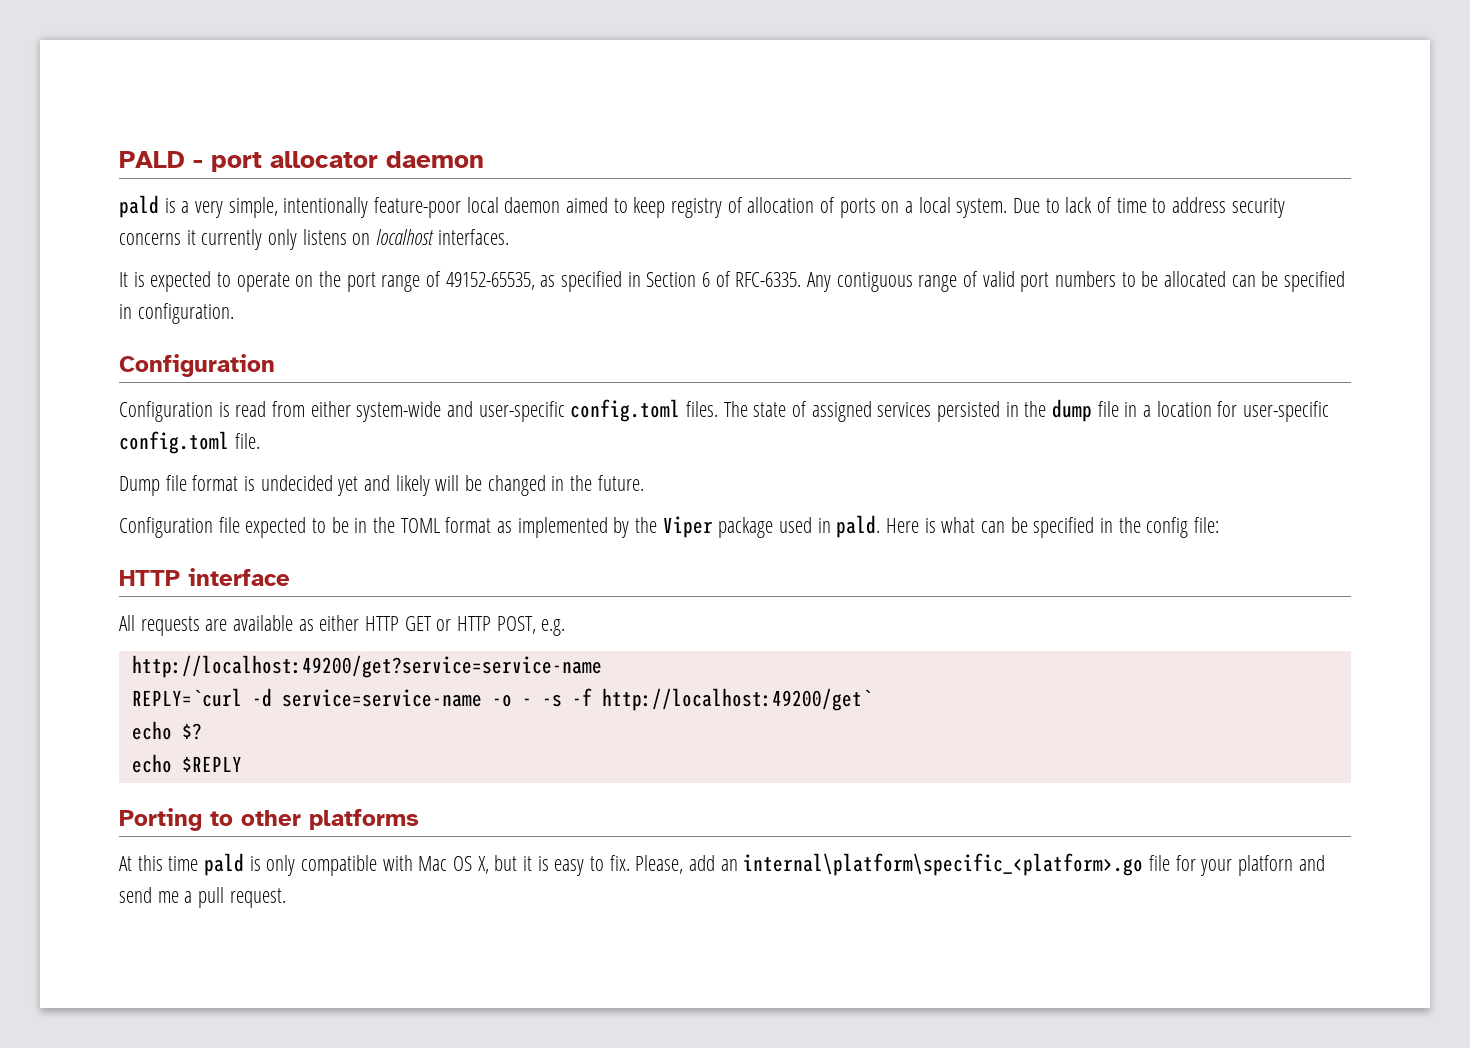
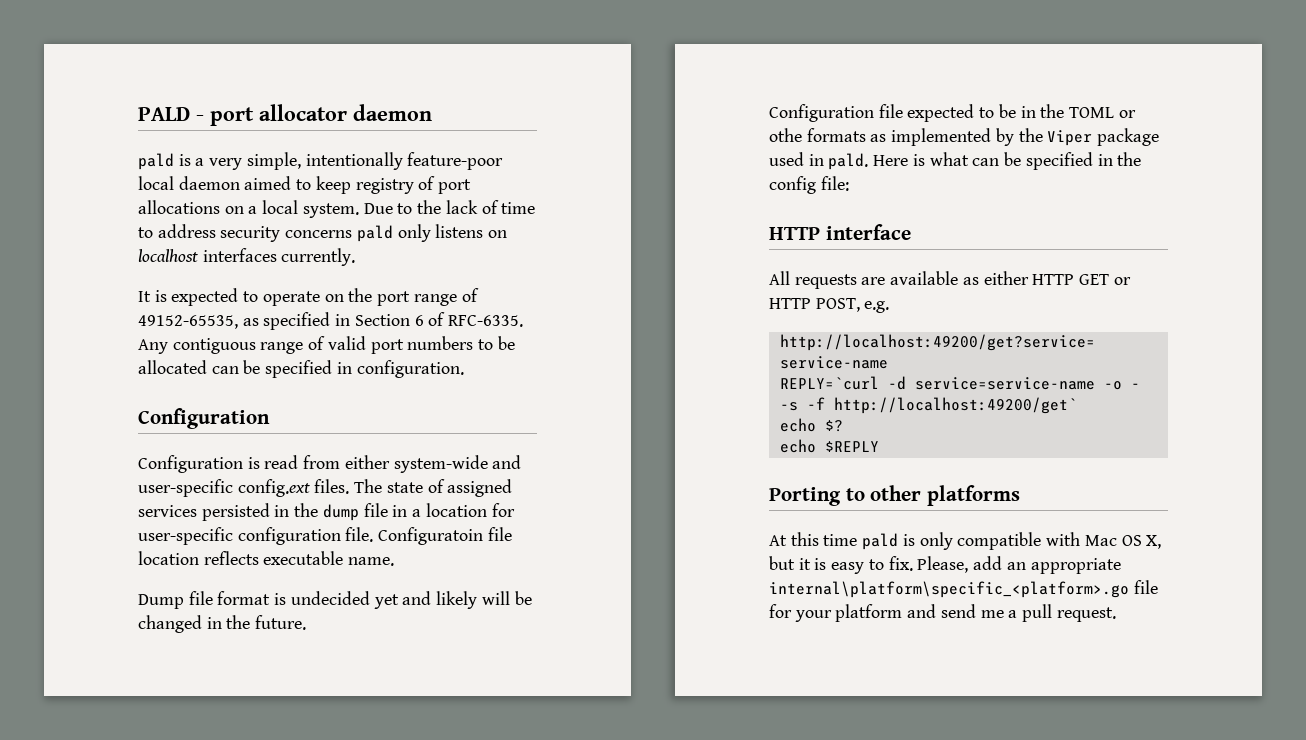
- pald is a very simple, intentionally feature-poor local daemon aimed to keep registry of allocation of ports on a local system.
+ pald is a very simple, intentionally feature-poor local daemon aimed to keep registry of port allocations on a local system.
- Due to lack of time to address security concerns it currently only listens on localhost interfaces.
+ Due to the lack of time to address security concerns pald only listens on localhost interfaces currently.
- Configuration is read from either system-wide and user-specific config.toml files.
+ Configuration is read from either system-wide and user-specific config.ext files.
- The state of assigned services persisted in the dump file in a location for user-specific config.toml file.
+ The state of assigned services persisted in the dump file in a location for user-specific configuration file. Configuratoin file location reflects executable name.
- Configuration file expected to be in the TOML format as implemented by the Viper package used in pald.
+ Configuration file expected to be in the TOML or othe formats as implemented by the Viper package used in pald.
- Please, add an internal\platform\specific_<platform>.go file for your platforn and send me a pull request.
+ Please, add an appropriate internal\platform\specific_<platform>.go file for your platform and send me a pull request.

